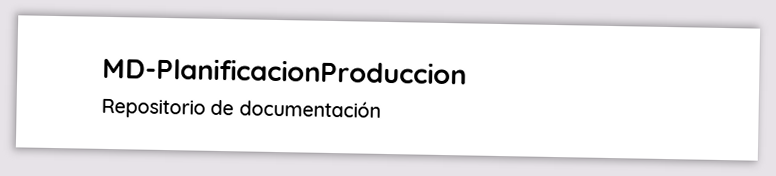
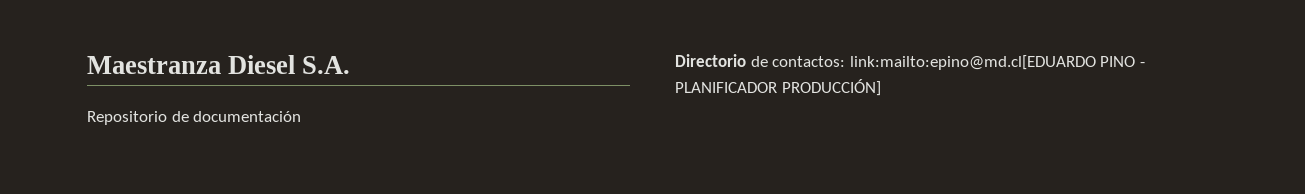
- MD-PlanificacionProduccion
+ Maestranza Diesel S.A.
+ Directorio de contactos: link:mailto:epino@md.cl[EDUARDO PINO - PLANIFICADOR PRODUCCIÓN]

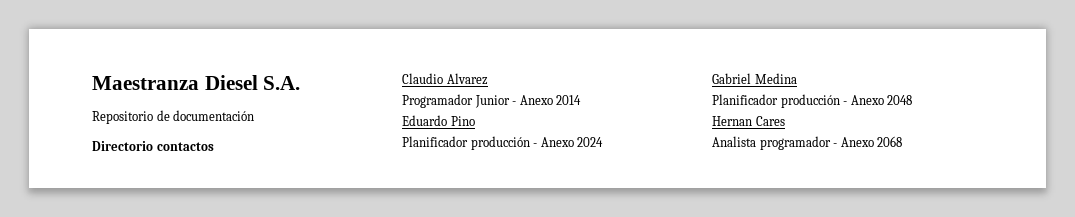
- Directorio de contactos: link:mailto:epino@md.cl[EDUARDO PINO - PLANIFICADOR PRODUCCIÓN]
+ Directorio contactos
+ Claudio Alvarez
+ Programador Junior - Anexo 2014
+ Eduardo Pino
+ Planificador producción - Anexo 2024
+ Gabriel Medina
+ Planificador producción - Anexo 2048
+ Hernan Cares
+ Analista programador - Anexo 2068

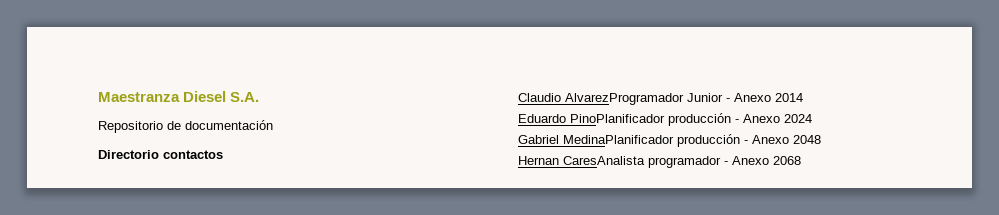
- Claudio Alvarez
- Programador Junior - Anexo 2014
+ Claudio AlvarezProgramador Junior - Anexo 2014
- Eduardo Pino
- Planificador producción - Anexo 2024
+ Eduardo PinoPlanificador producción - Anexo 2024
- Gabriel Medina
- Planificador producción - Anexo 2048
+ Gabriel MedinaPlanificador producción - Anexo 2048
- Hernan Cares
- Analista programador - Anexo 2068
+ Hernan CaresAnalista programador - Anexo 2068

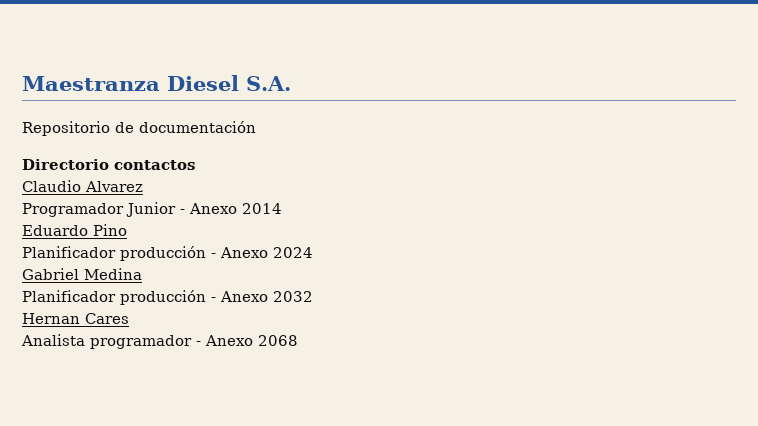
- Claudio AlvarezProgramador Junior - Anexo 2014
+ Claudio Alvarez
+ Programador Junior - Anexo 2014
- Eduardo PinoPlanificador producción - Anexo 2024
+ Eduardo Pino
+ Planificador producción - Anexo 2024
- Gabriel MedinaPlanificador producción - Anexo 2048
+ Gabriel Medina
+ Planificador producción - Anexo 2032
- Hernan CaresAnalista programador - Anexo 2068
+ Hernan Cares
+ Analista programador - Anexo 2068

